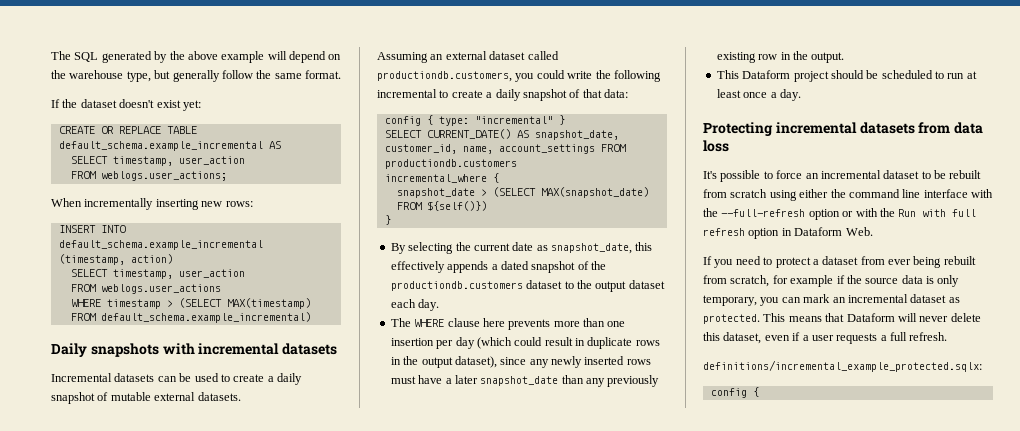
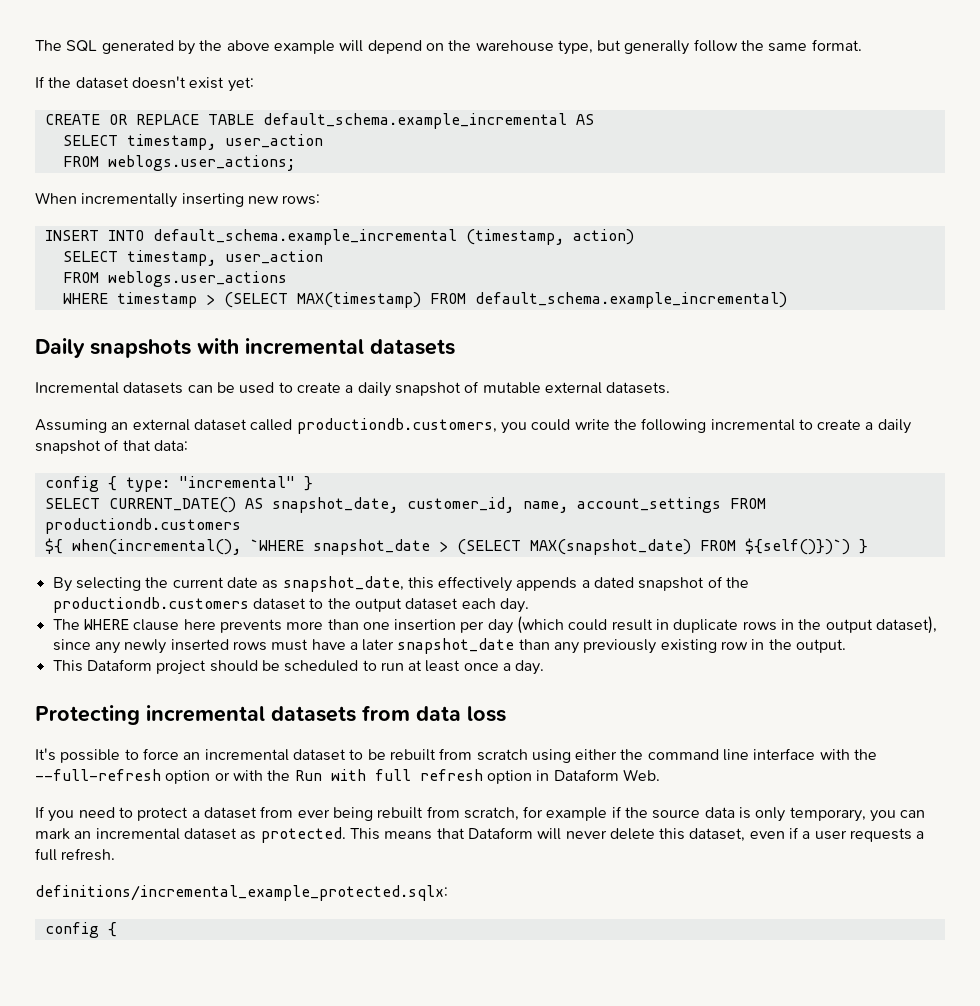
- incremental_where {
- snapshot_date > (SELECT MAX(snapshot_date) FROM ${self()})
- }
+ ${ when(incremental(), `WHERE snapshot_date > (SELECT MAX(snapshot_date) FROM ${self()})`) }

